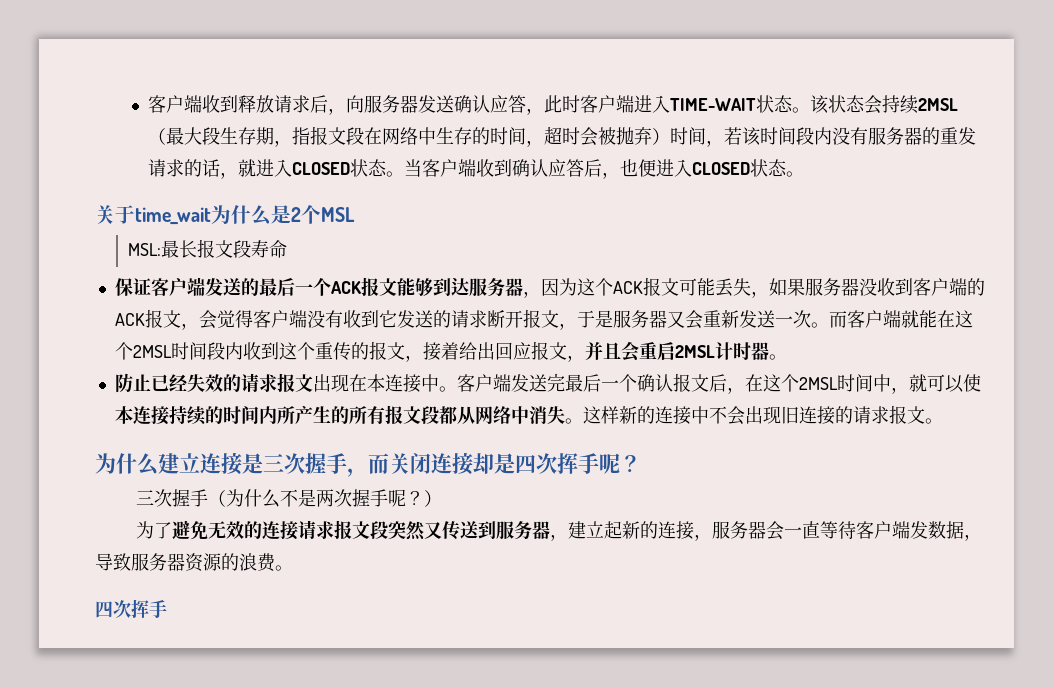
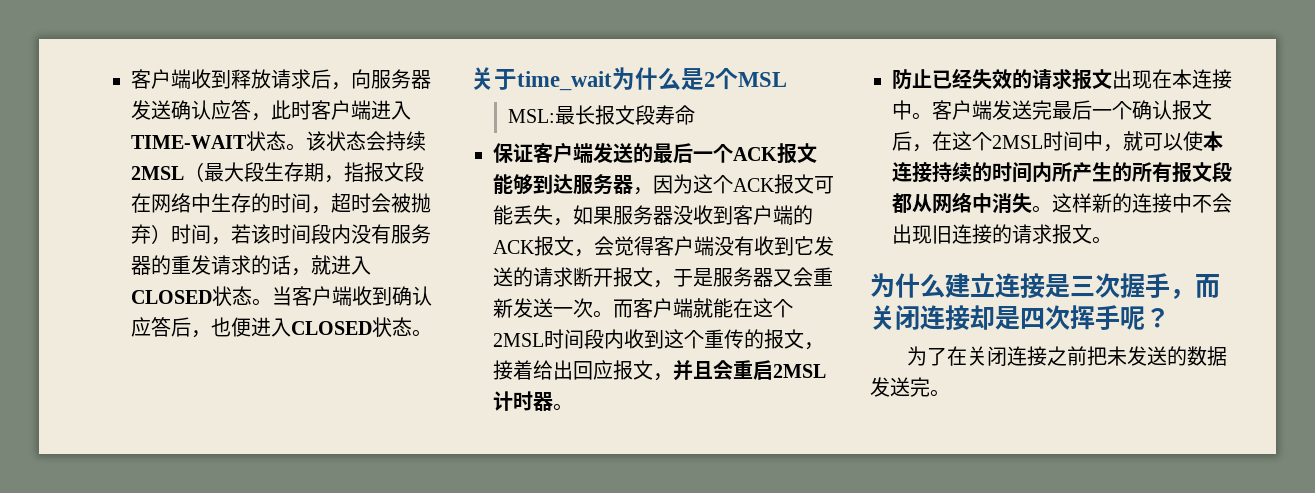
- 三次握手（为什么不是两次握手呢？）
- 为了避免无效的连接请求报文段突然又传送到服务器，建立起新的连接，服务器会一直等待客户端发数据，导致服务器资源的浪费。
- 四次挥手
+ 为了在关闭连接之前把未发送的数据发送完。

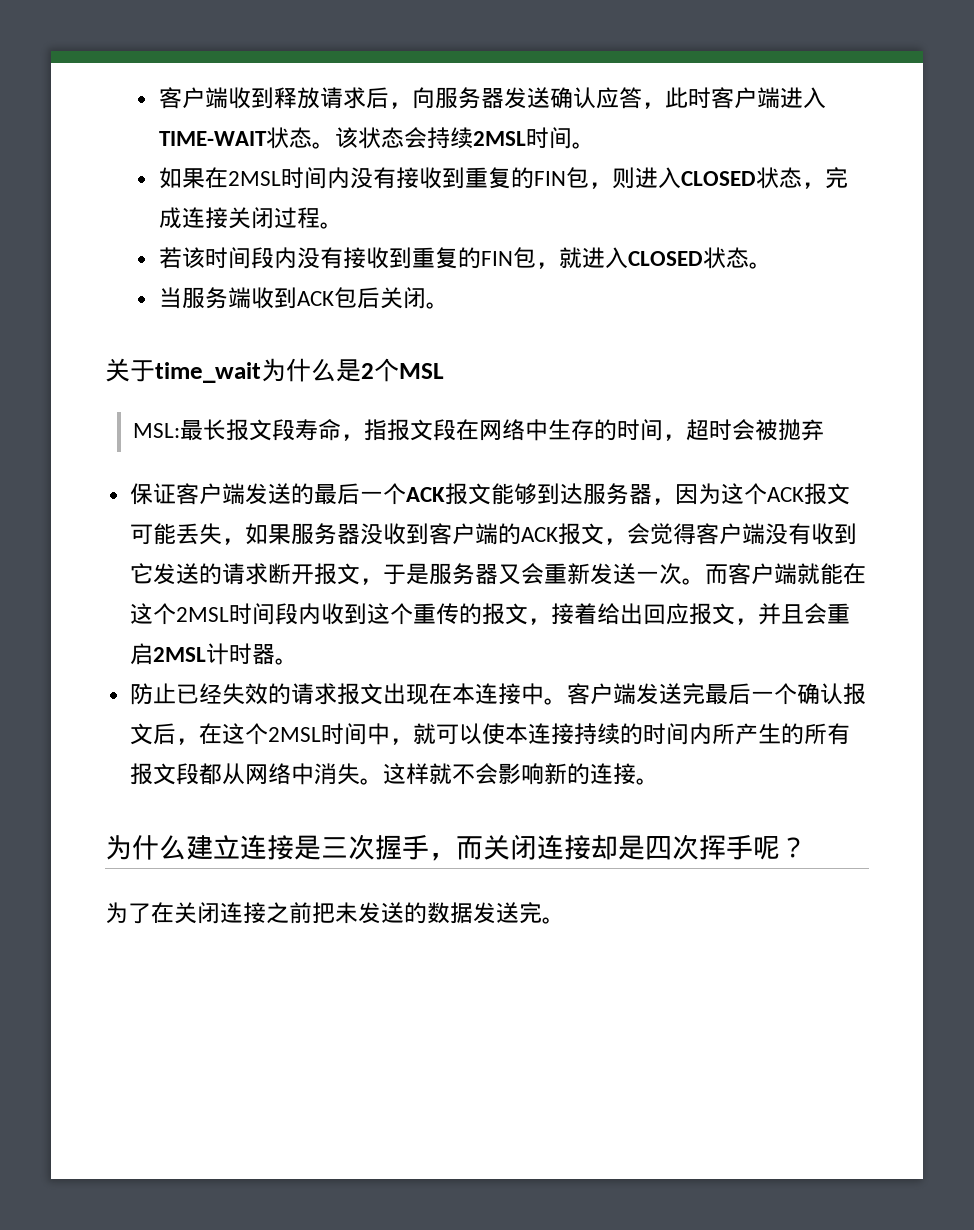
- 该状态会持续2MSL（最大段生存期，指报文段在网络中生存的时间，超时会被抛弃）时间，若该时间段内没有服务器的重发请求的话，就进入CLOSED状态。当客户端收到确认应答后，也便进入CLOSED状态。
+ 该状态会持续2MSL时间。
+ 如果在2MSL时间内没有接收到重复的FIN包，则进入CLOSED状态，完成连接关闭过程。
+ 若该时间段内没有接收到重复的FIN包，就进入CLOSED状态。
+ 当服务端收到ACK包后关闭。
  关于time_wait为什么是2个MSL
- MSL:最长报文段寿命
+ MSL:最长报文段寿命，指报文段在网络中生存的时间，超时会被抛弃
- 这样新的连接中不会出现旧连接的请求报文。
+ 这样就不会影响新的连接。

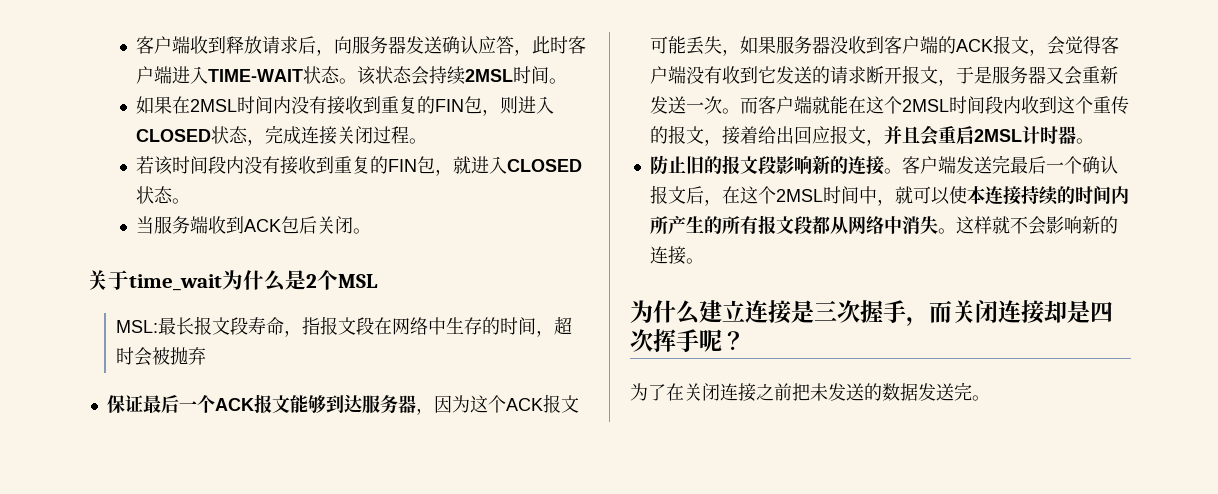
- 保证客户端发送的最后一个ACK报文能够到达服务器，因为这个ACK报文可能丢失，如果服务器没收到客户端的ACK报文，会觉得客户端没有收到它发送的请求断开报文，于是服务器又会重新发送一次。
+ 保证最后一个ACK报文能够到达服务器，因为这个ACK报文可能丢失，如果服务器没收到客户端的ACK报文，会觉得客户端没有收到它发送的请求断开报文，于是服务器又会重新发送一次。
- 防止已经失效的请求报文出现在本连接中。
+ 防止旧的报文段影响新的连接。

